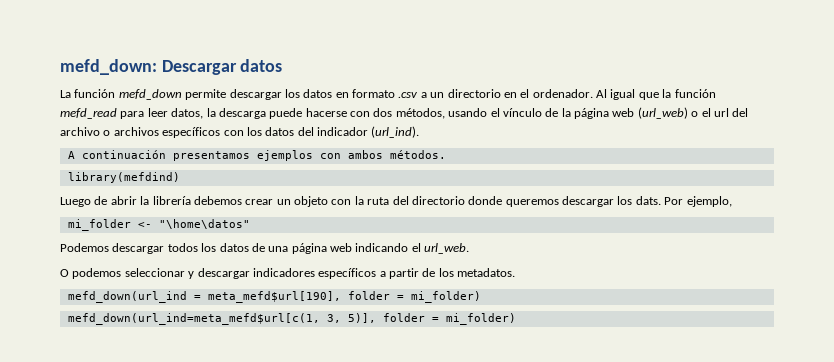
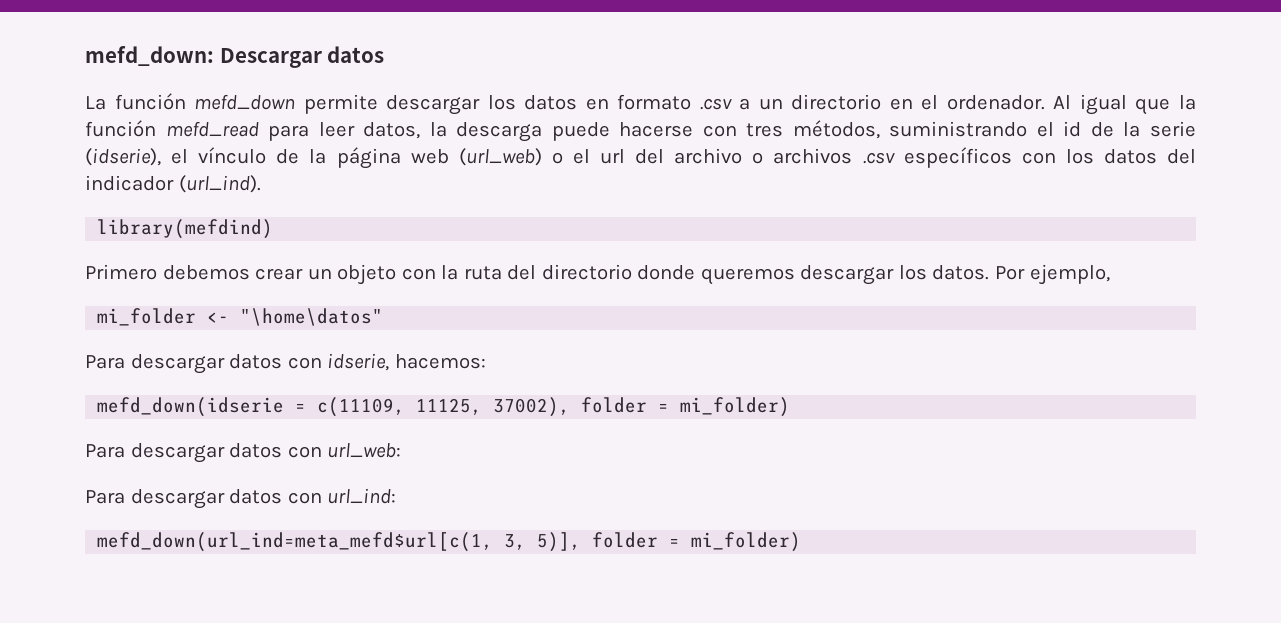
- Al igual que la función mefd_read para leer datos, la descarga puede hacerse con dos métodos, usando el vínculo de la página web (url_web) o el url del archivo o archivos específicos con los datos del indicador (url_ind).
+ Al igual que la función mefd_read para leer datos, la descarga puede hacerse con tres métodos, suministrando el id de la serie (idserie), el vínculo de la página web (url_web) o el url del archivo o archivos .csv específicos con los datos del indicador (url_ind).
- A continuación presentamos ejemplos con ambos métodos.
  library(mefdind)
- Luego de abrir la librería debemos crear un objeto con la ruta del directorio donde queremos descargar los dats.
+ Primero debemos crear un objeto con la ruta del directorio donde queremos descargar los datos.
- Podemos descargar todos los datos de una página web indicando el url_web.
- O podemos seleccionar y descargar indicadores específicos a partir de los metadatos.
- mefd_down(url_ind = meta_mefd$url[190], folder = mi_folder)
+ Para descargar datos con idserie, hacemos:
+ mefd_down(idserie = c(11109, 11125, 37002), folder = mi_folder)
+ Para descargar datos con url_web:
+ Para descargar datos con url_ind:

